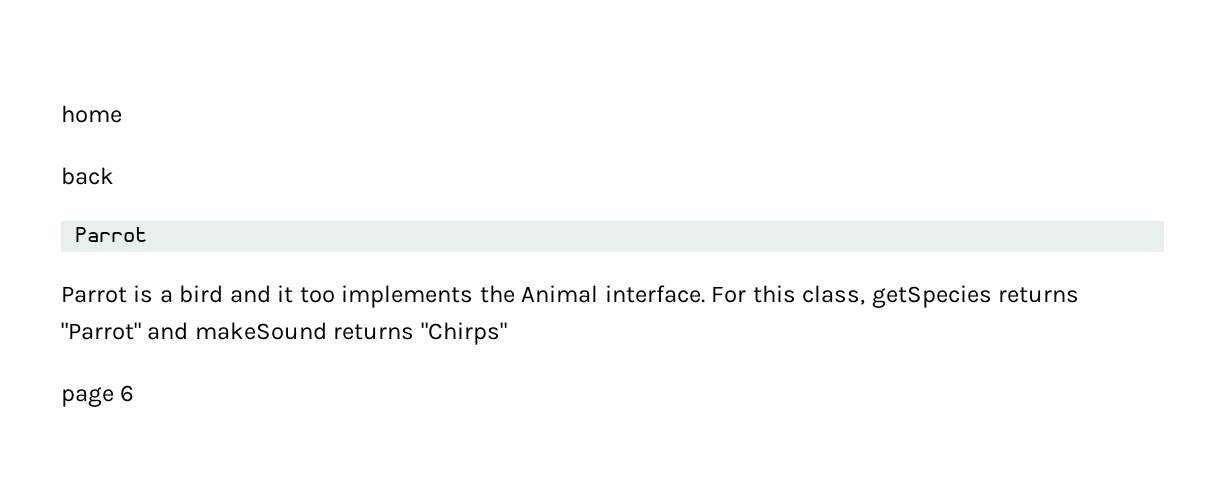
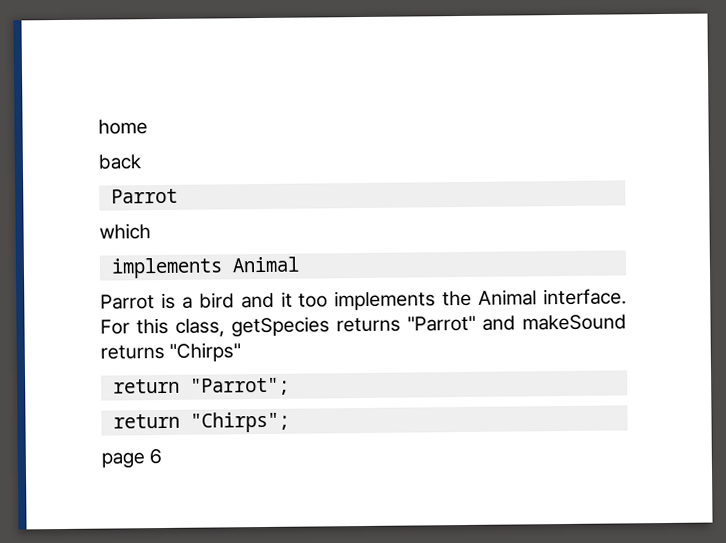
+ which
+ implements Animal
+ return "Parrot";
+ return "Chirps";

